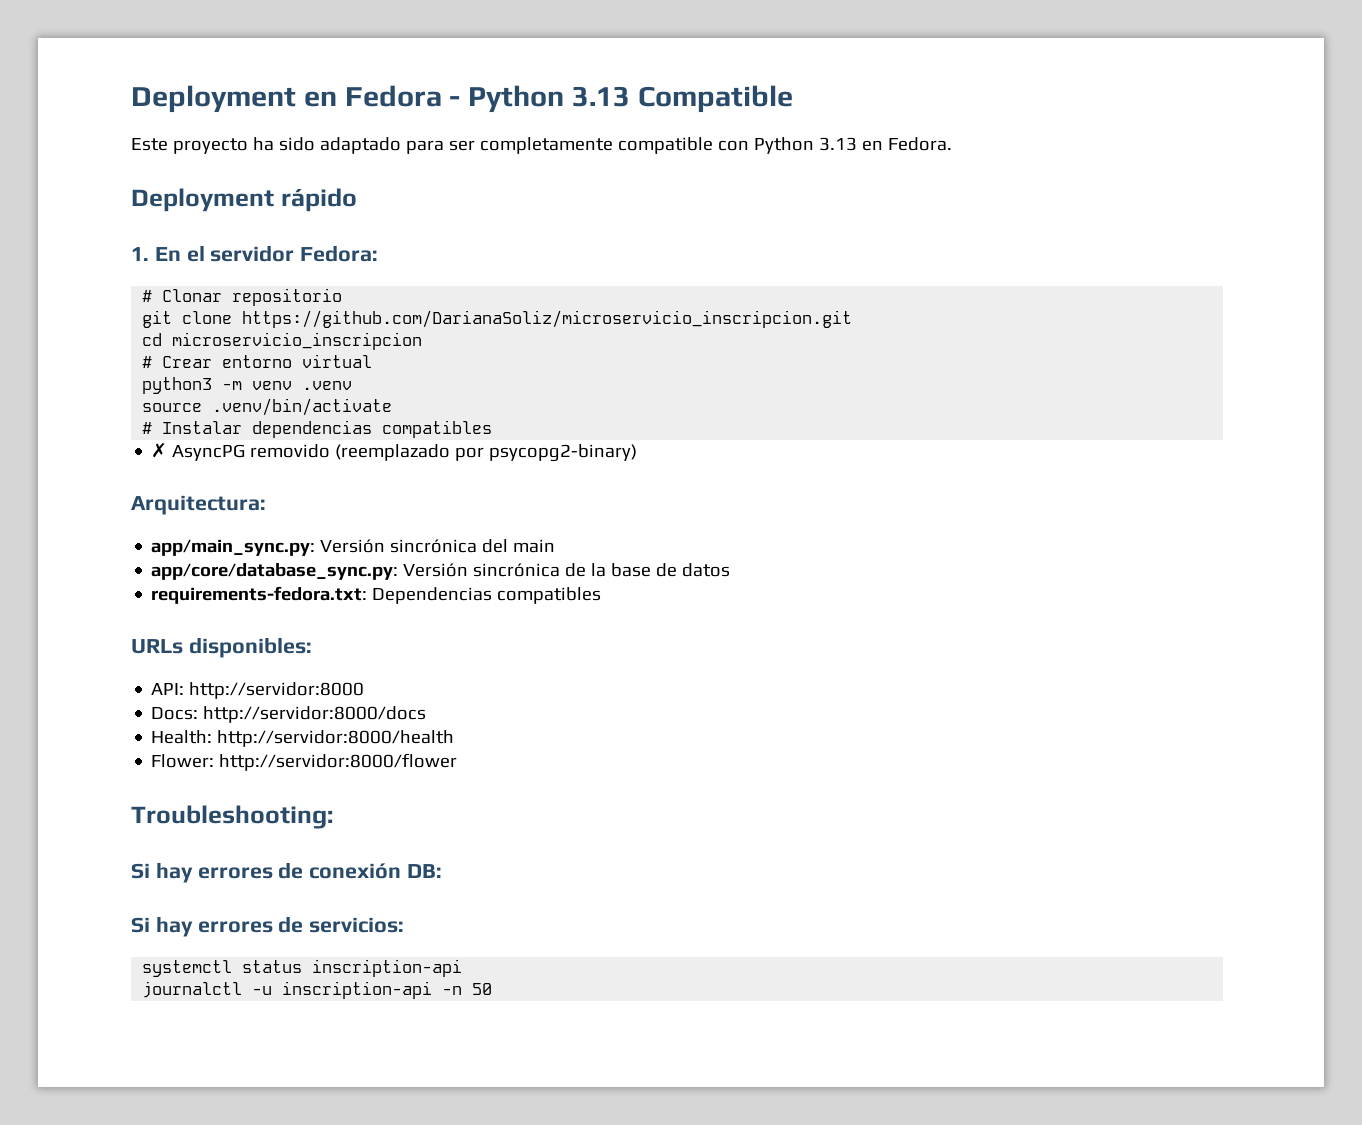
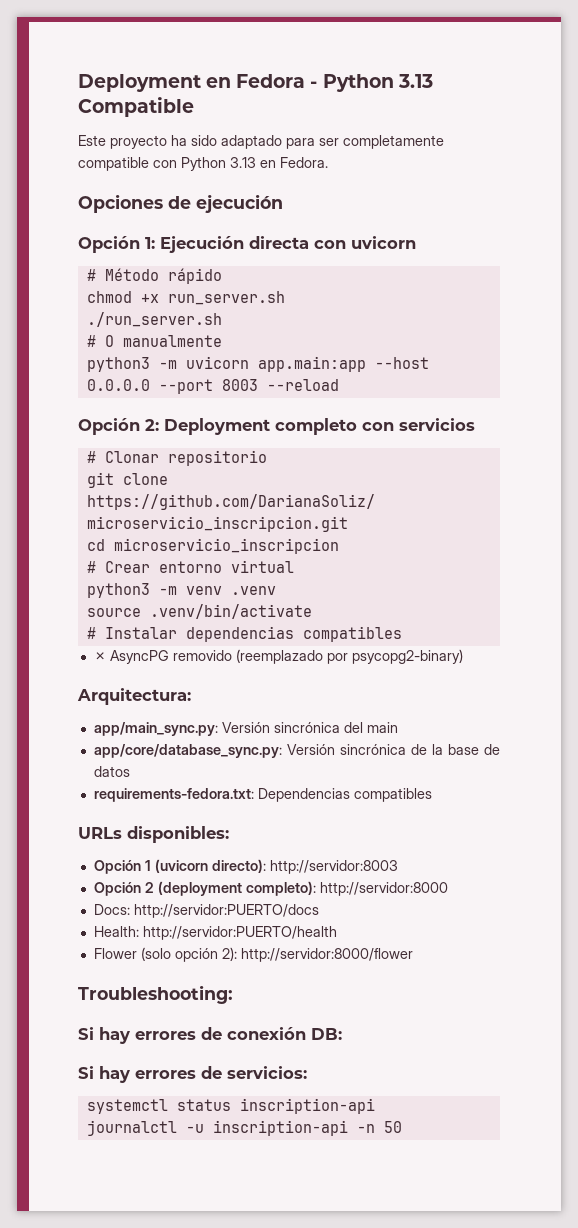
- Deployment rápido
- 1. En el servidor Fedora:
+ Opciones de ejecución
+ Opción 1: Ejecución directa con uvicorn
+ # Método rápido
+ chmod +x run_server.sh
+ ./run_server.sh
+ # O manualmente
+ python3 -m uvicorn app.main:app --host 0.0.0.0 --port 8003 --reload
+ Opción 2: Deployment completo con servicios
- API: http://servidor:8000
+ Opción 1 (uvicorn directo): http://servidor:8003
+ Opción 2 (deployment completo): http://servidor:8000
- Docs: http://servidor:8000/docs
+ Docs: http://servidor:PUERTO/docs
- Health: http://servidor:8000/health
- Flower: http://servidor:8000/flower
+ Health: http://servidor:PUERTO/health
+ Flower (solo opción 2): http://servidor:8000/flower

